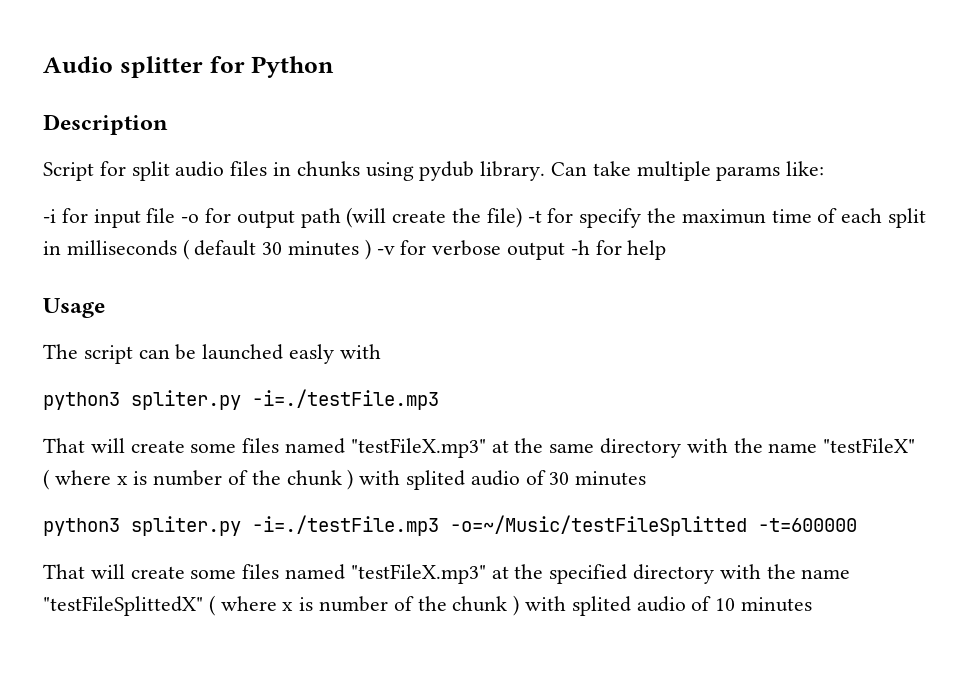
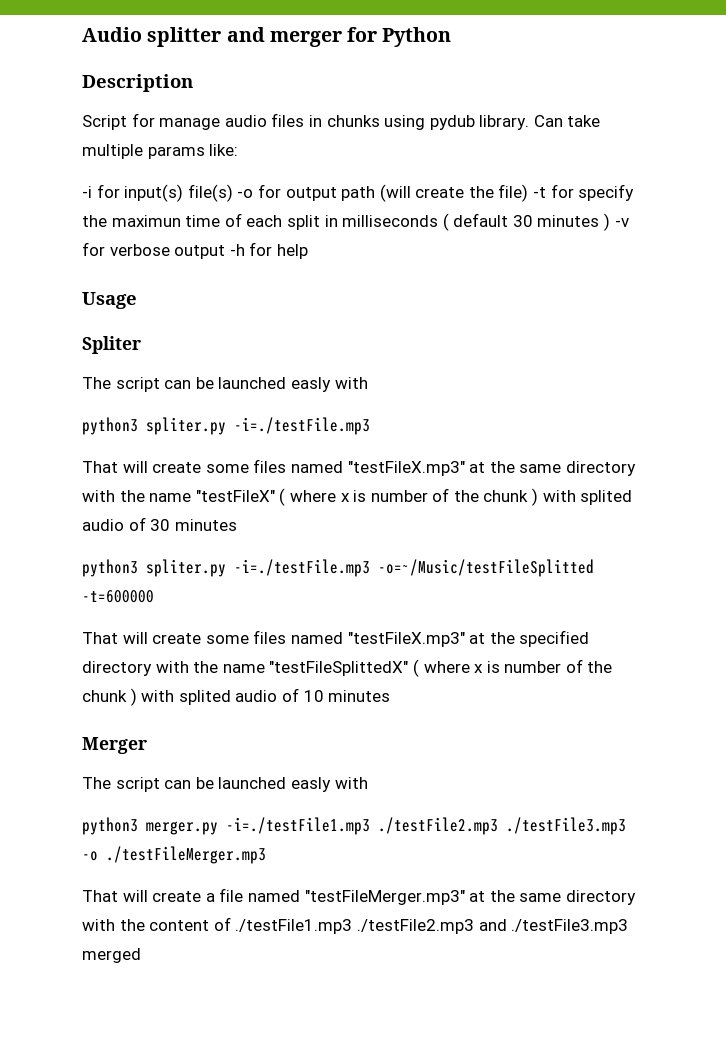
- Audio splitter for Python
+ Audio splitter and merger for Python
- Script for split audio files in chunks using pydub library.
+ Script for manage audio files in chunks using pydub library.
- -i for input file -o for output path (will create the file) -t for specify the maximun time of each split in milliseconds ( default 30 minutes ) -v for verbose output -h for help
+ -i for input(s) file(s) -o for output path (will create the file) -t for specify the maximun time of each split in milliseconds ( default 30 minutes ) -v for verbose output -h for help
+ Spliter
+ Merger
+ The script can be launched easly with
+ python3 merger.py -i=./testFile1.mp3 ./testFile2.mp3 ./testFile3.mp3 -o ./testFileMerger.mp3
+ That will create a file named "testFileMerger.mp3" at the same directory with the content of ./testFile1.mp3 ./testFile2.mp3 and ./testFile3.mp3 merged

